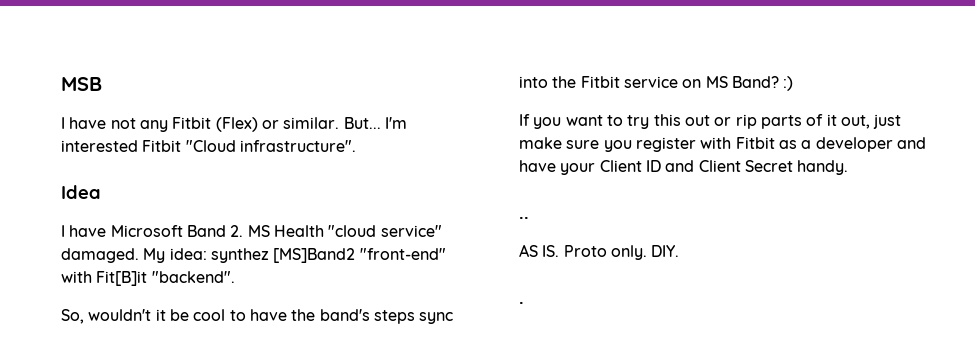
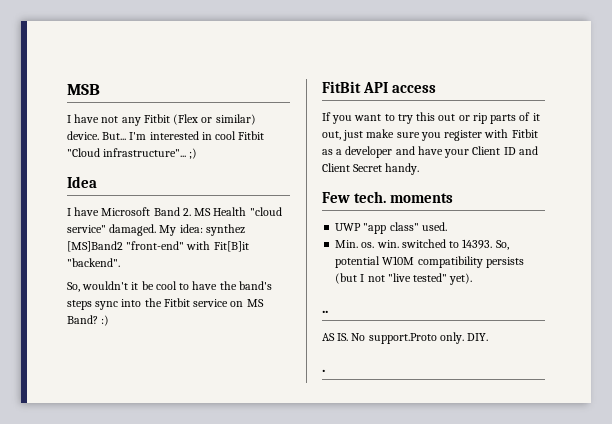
- I have not any Fitbit (Flex) or similar. But... I'm interested Fitbit "Cloud infrastructure".
+ I have not any Fitbit (Flex or similar) device. But... I'm interested in cool Fitbit "Cloud infrastructure"... ;)
+ FitBit API access
+ Few tech. moments
+ UWP "app class" used.
+ Min. os. win. switched to 14393. So, potential W10M compatibility persists (but I not "live tested" yet).
- AS IS. Proto only.
+ AS IS. No support.Proto only.

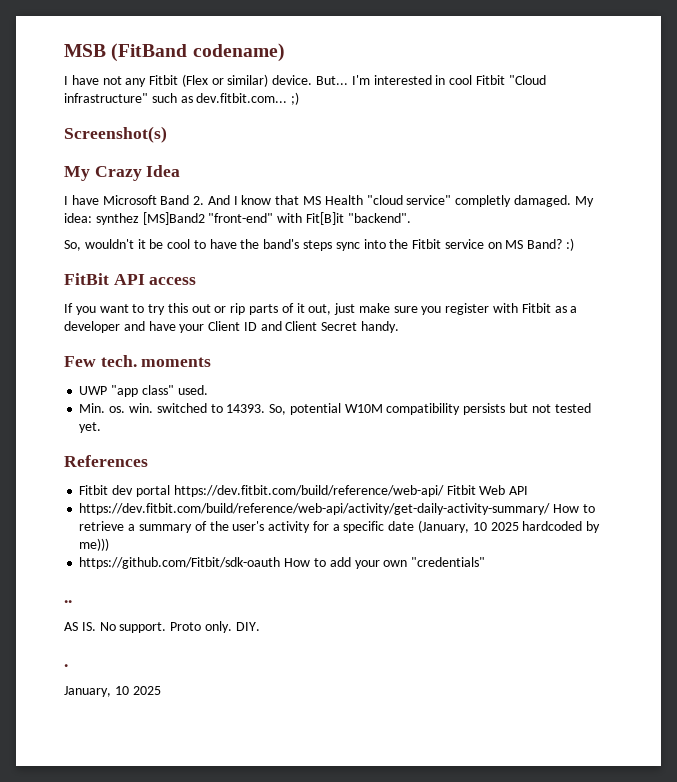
- MSB
+ MSB (FitBand codename)
- I'm interested in cool Fitbit "Cloud infrastructure"... ;)
- Idea
+ I'm interested in cool Fitbit "Cloud infrastructure" such as dev.fitbit.com... ;)
+ Screenshot(s)
+ My Crazy Idea
- I have Microsoft Band 2. MS Health "cloud service" damaged.
+ I have Microsoft Band 2. And I know that MS Health "cloud service" completly damaged.
- So, potential W10M compatibility persists (but I not "live tested" yet).
+ So, potential W10M compatibility persists but not tested yet.
+ References
+ Fitbit dev portal https://dev.fitbit.com/build/reference/web-api/ Fitbit Web API
+ https://dev.fitbit.com/build/reference/web-api/activity/get-daily-activity-summary/ How to retrieve a summary of the user's activity for a specific date (January, 10 2025 hardcoded by me)))
+ https://github.com/Fitbit/sdk-oauth How to add your own "credentials"
- AS IS. No support.Proto only.
+ AS IS. No support. Proto only.
+ January, 10 2025

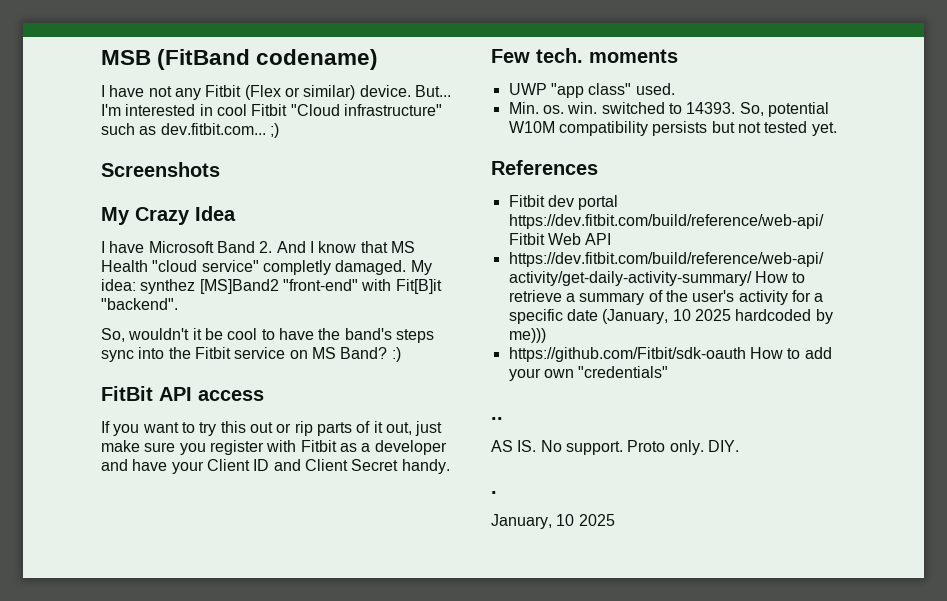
- Screenshot(s)
+ Screenshots

